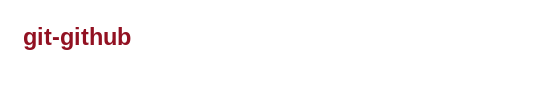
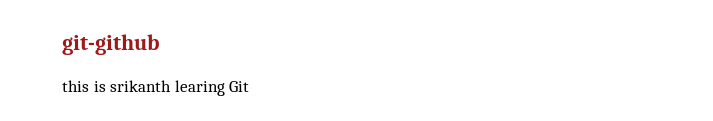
+ this is srikanth learing Git

